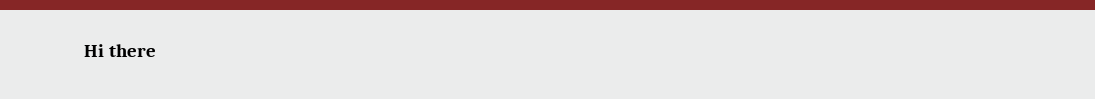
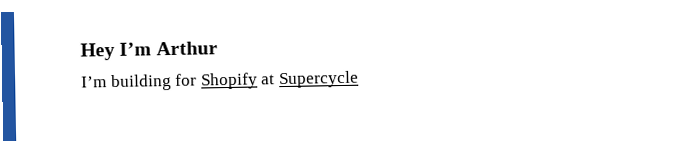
- Hi there
+ Hey I’m Arthur
+ I’m building for Shopify at Supercycle

